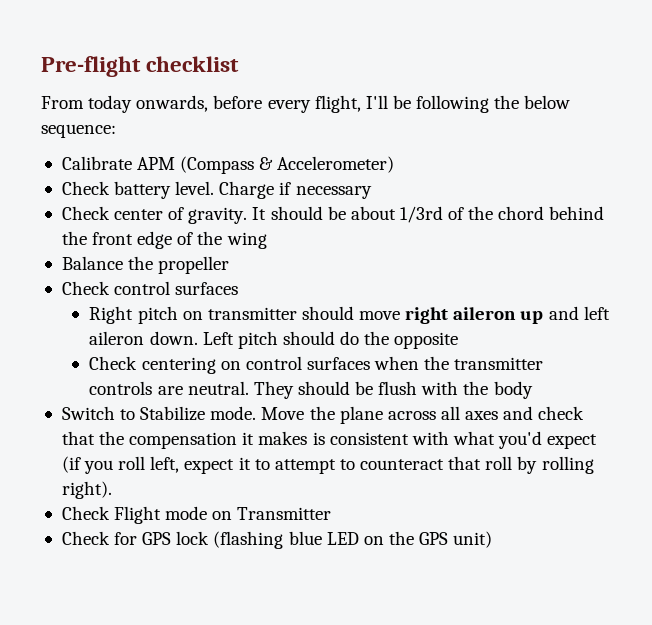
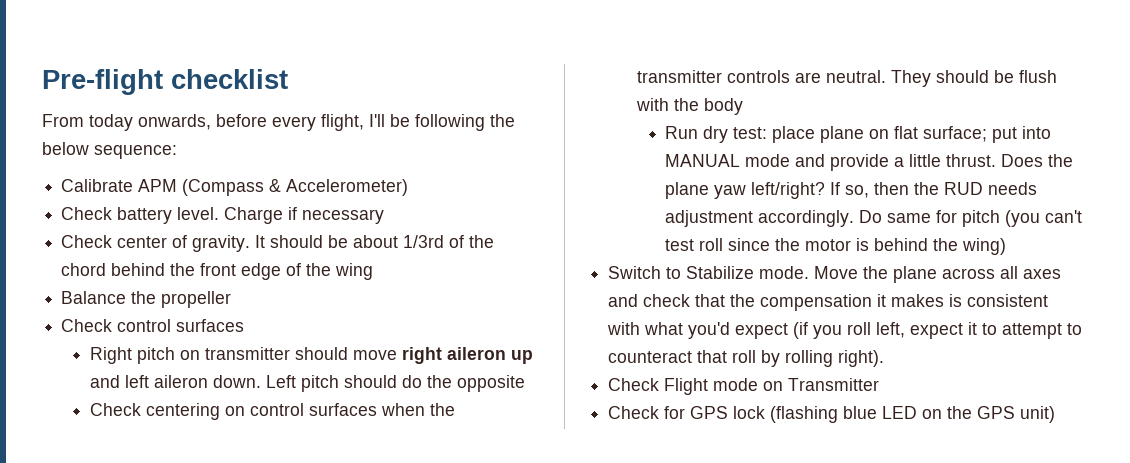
+ Run dry test: place plane on flat surface; put into MANUAL mode and provide a little thrust. Does the plane yaw left/right? If so, then the RUD needs adjustment accordingly. Do same for pitch (you can't test roll since the motor is behind the wing)

